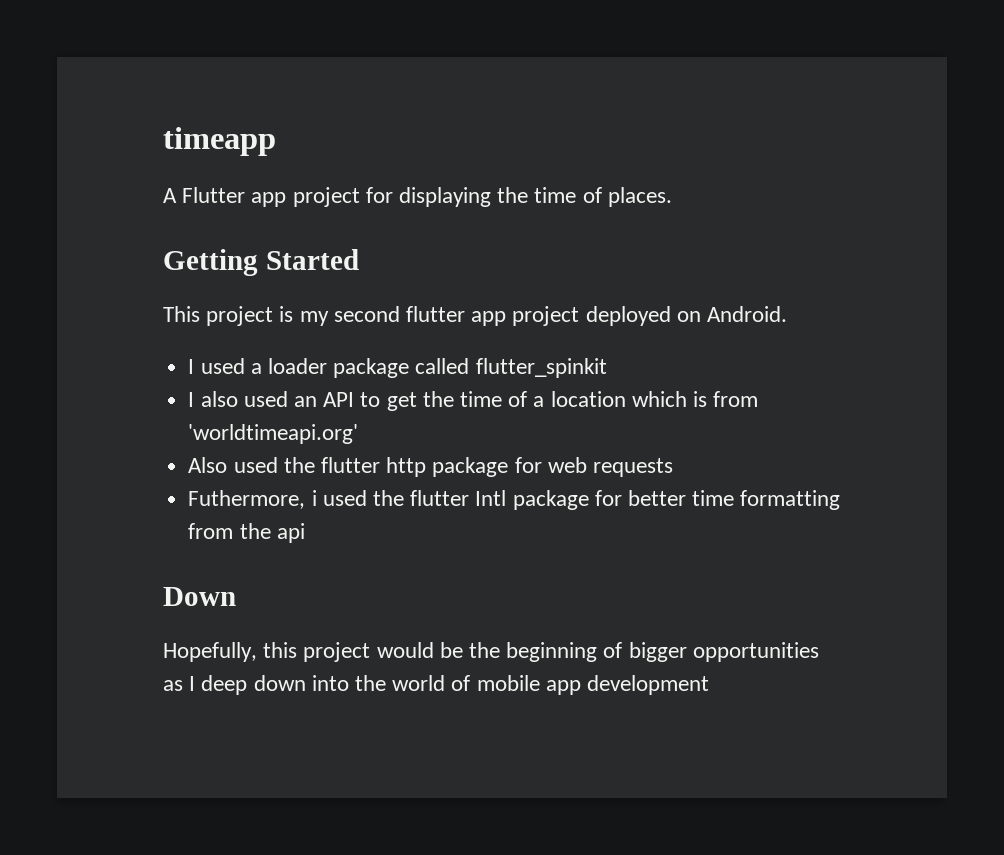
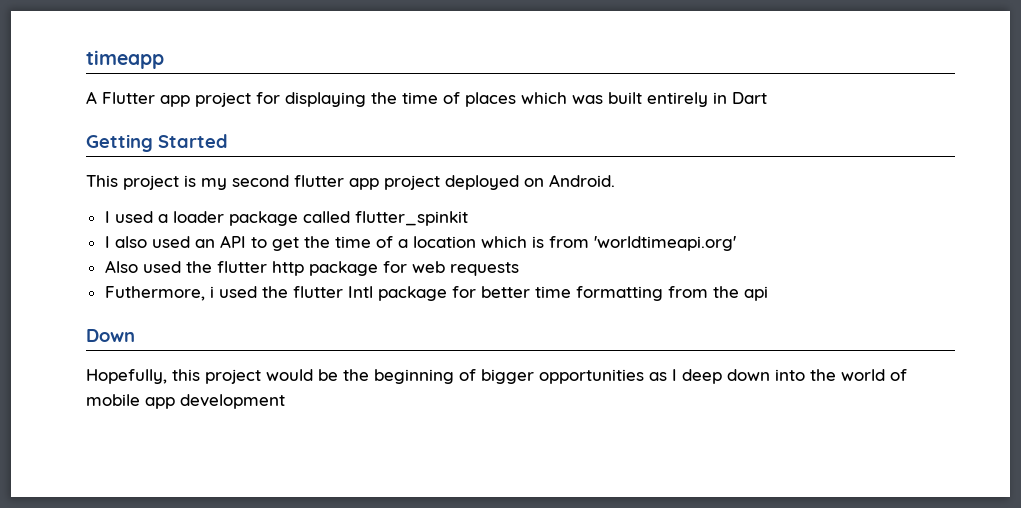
- A Flutter app project for displaying the time of places.
+ A Flutter app project for displaying the time of places which was built entirely in Dart

